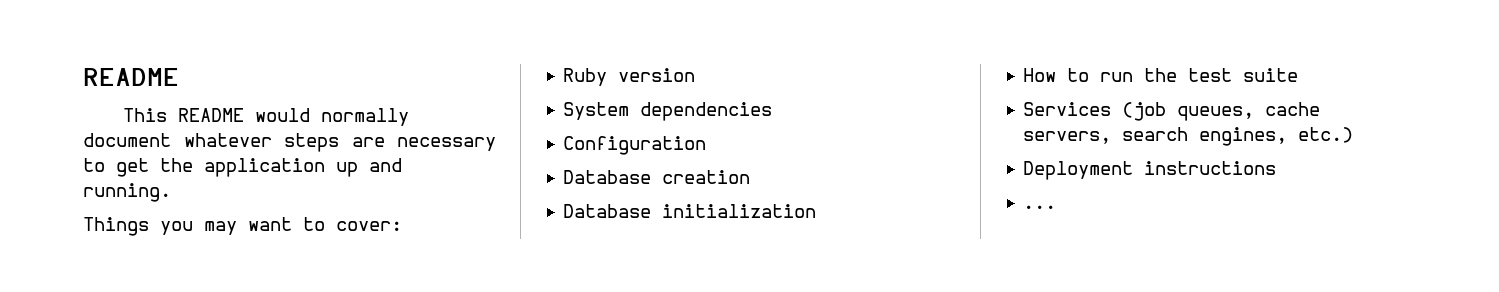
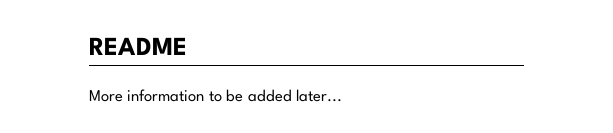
- This README would normally document whatever steps are necessary to get the application up and running.
- Things you may want to cover:
- Ruby version
- System dependencies
- Configuration
- Database creation
- Database initialization
- How to run the test suite
- Services (job queues, cache servers, search engines, etc.)
- Deployment instructions
- ...
+ More information to be added later...

